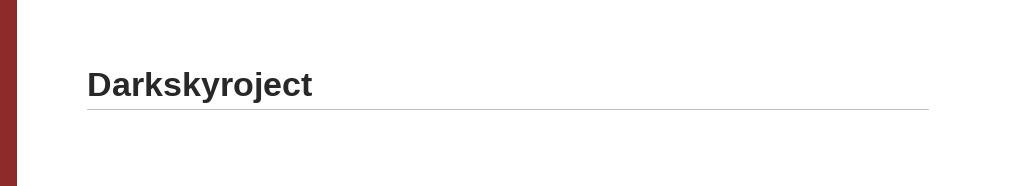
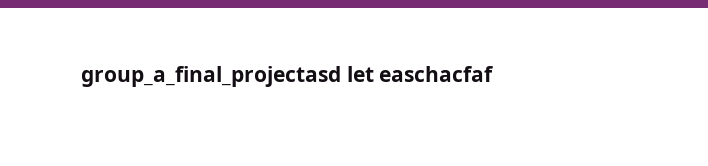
- Darkskyroject
+ group_a_final_projectasd let easchacfaf

